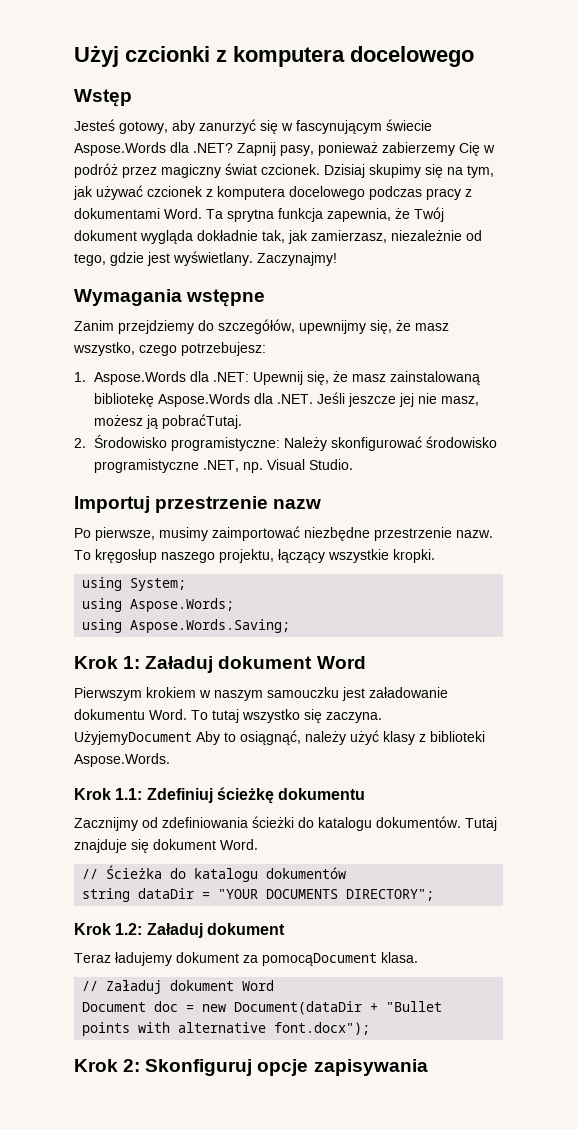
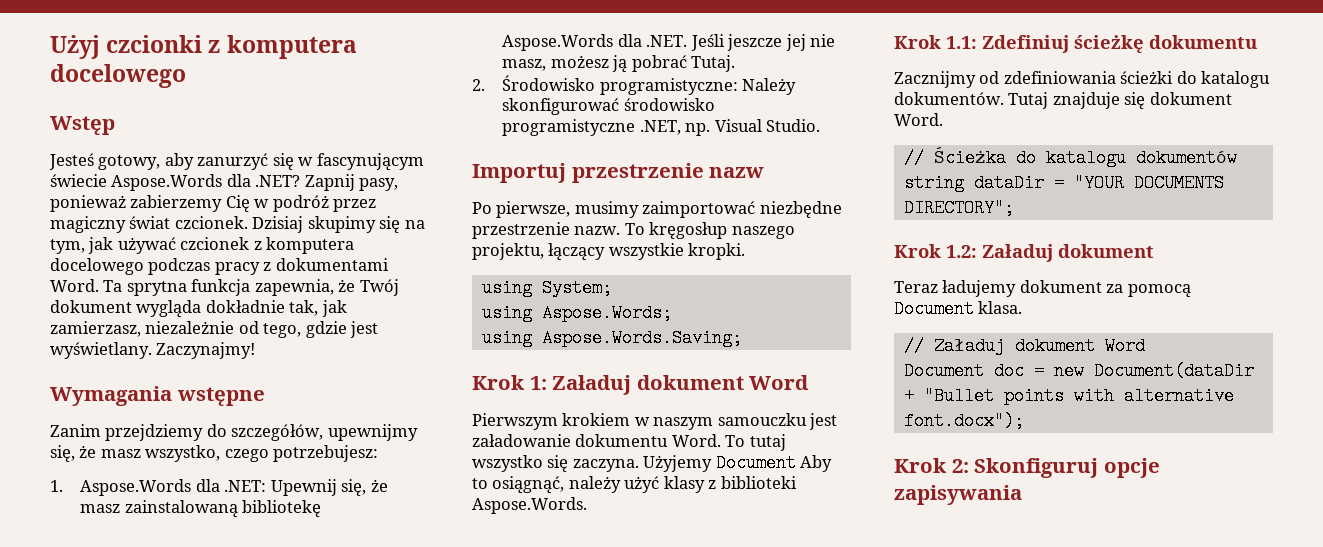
- 1. Aspose.Words dla .NET: Upewnij się, że masz zainstalowaną bibliotekę Aspose.Words dla .NET. Jeśli jeszcze jej nie masz, możesz ją pobraćTutaj.
+ 1. Aspose.Words dla .NET: Upewnij się, że masz zainstalowaną bibliotekę Aspose.Words dla .NET. Jeśli jeszcze jej nie masz, możesz ją pobrać Tutaj.
- UżyjemyDocument Aby to osiągnąć, należy użyć klasy z biblioteki Aspose.Words.
+ Użyjemy Document Aby to osiągnąć, należy użyć klasy z biblioteki Aspose.Words.
- Teraz ładujemy dokument za pomocąDocument klasa.
+ Teraz ładujemy dokument za pomocą Document klasa.

